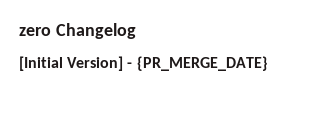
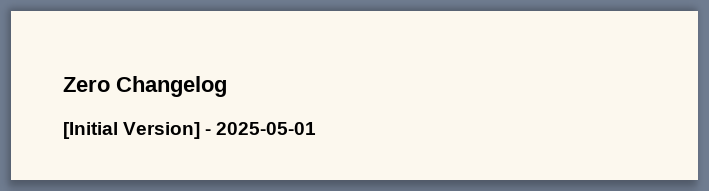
- zero Changelog
+ Zero Changelog
- [Initial Version] - {PR_MERGE_DATE}
+ [Initial Version] - 2025-05-01

